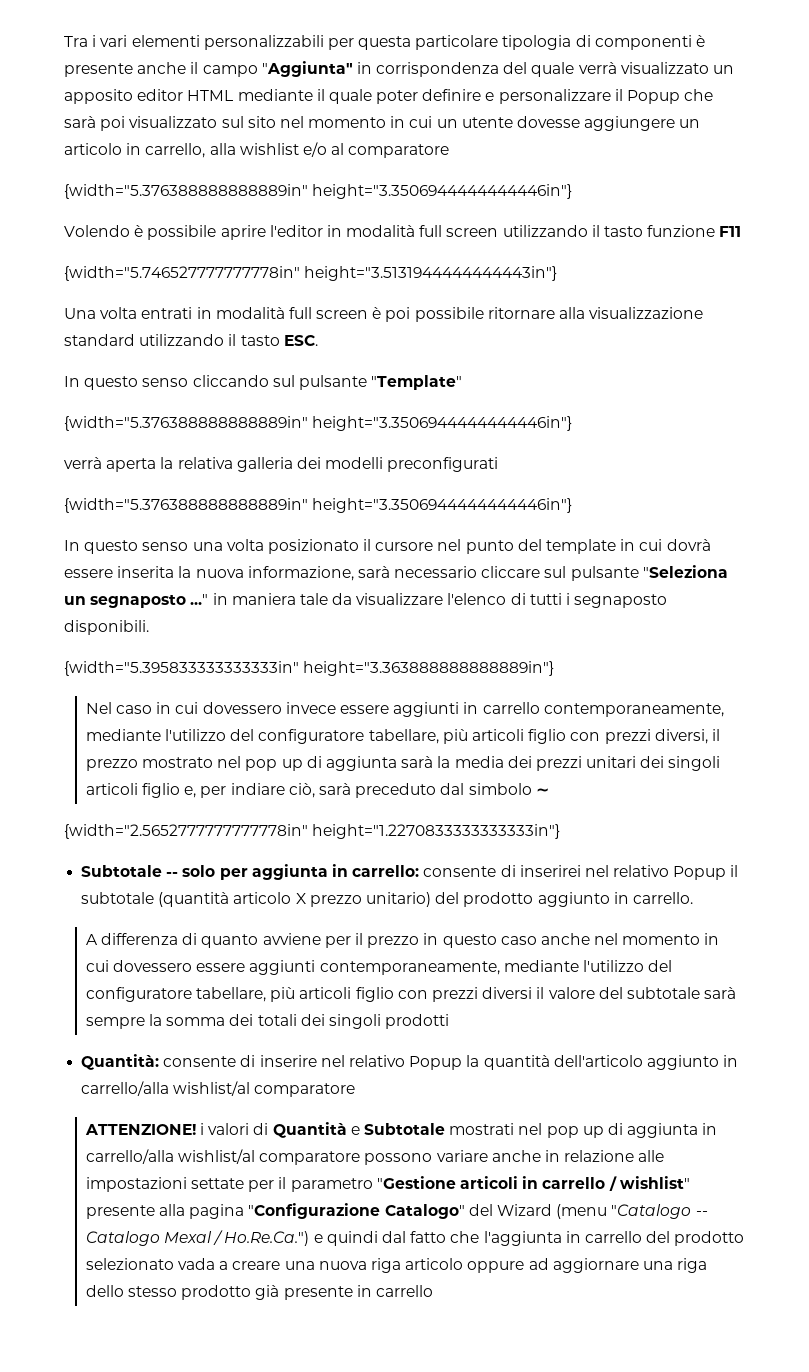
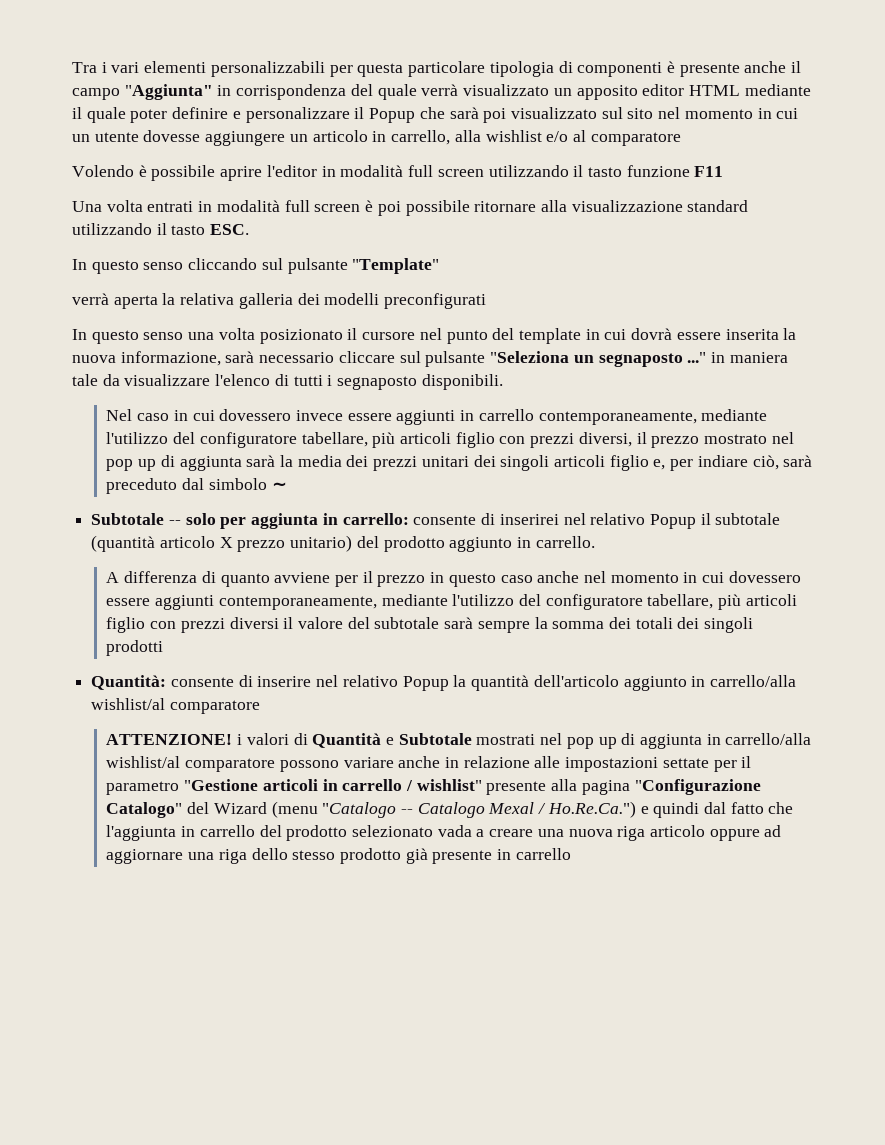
  Tra i vari elementi personalizzabili per questa particolare tipologia di componenti è presente anche il campo "Aggiunta" in corrispondenza del quale verrà visualizzato un apposito editor HTML mediante il quale poter definire e personalizzare il Popup che sarà poi visualizzato sul sito nel momento in cui un utente dovesse aggiungere un articolo in carrello, alla wishlist e/o al comparatore
- {width="5.376388888888889in" height="3.3506944444444446in"}
- {width="5.746527777777778in" height="3.5131944444444443in"}
  In questo senso cliccando sul pulsante "Template"
- {width="5.376388888888889in" height="3.3506944444444446in"}
  verrà aperta la relativa galleria dei modelli preconfigurati
- {width="5.376388888888889in" height="3.3506944444444446in"}
- {width="5.395833333333333in" height="3.363888888888889in"}
- {width="2.5652777777777778in" height="1.2270833333333333in"}

